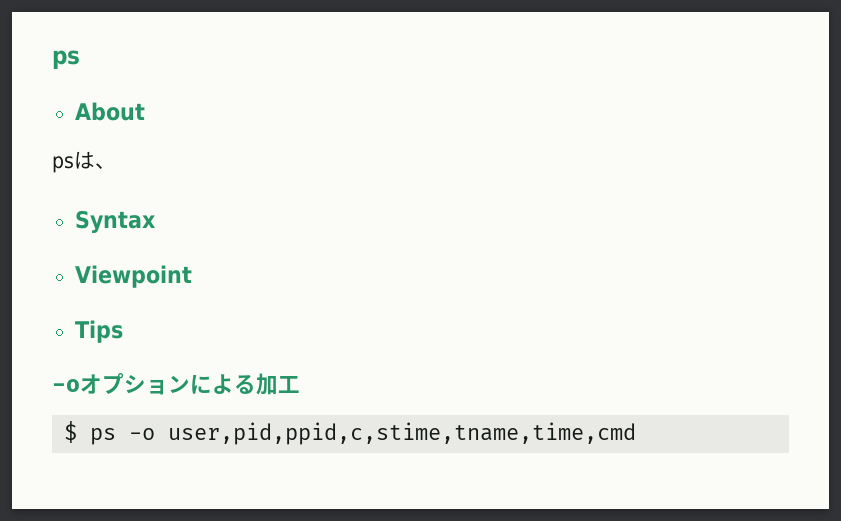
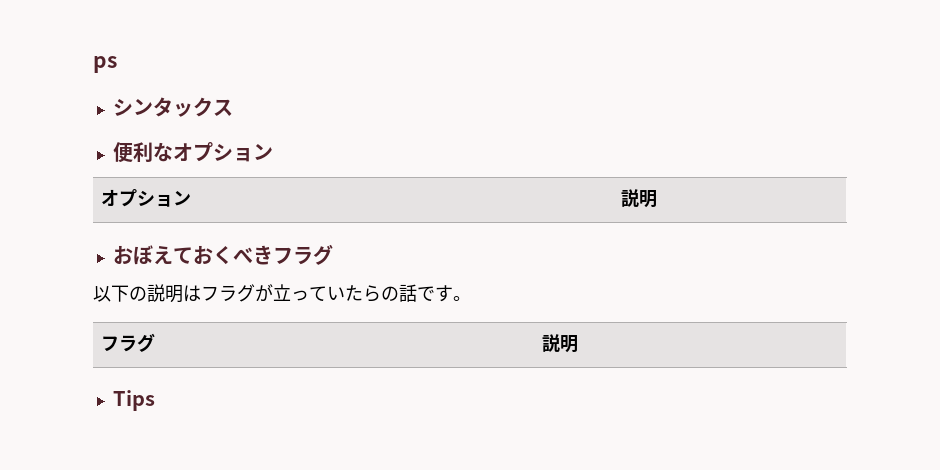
- About
- psは、
- Syntax
- Viewpoint
+ シンタックス
+ 便利なオプション
+ オプション | 説明
+ おぼえておくべきフラグ
+ 以下の説明はフラグが立っていたらの話です。
+ フラグ | 説明
  Tips
- -oオプションによる加工
- $ ps -o user,pid,ppid,c,stime,tname,time,cmd

